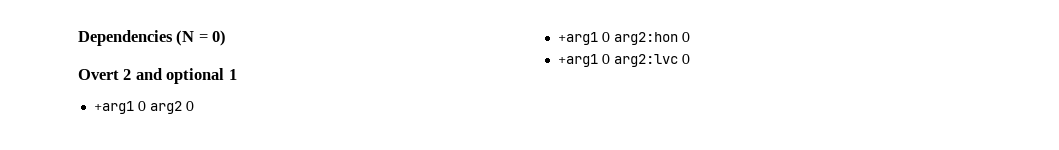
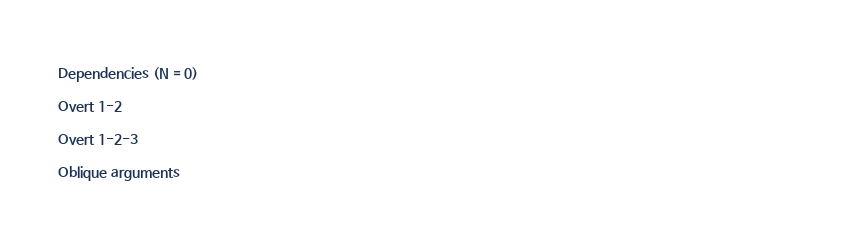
- Overt 2 and optional 1
- +arg1 0 arg2 0
- +arg1 0 arg2:hon 0
- +arg1 0 arg2:lvc 0
+ Overt 1-2
+ Overt 1-2-3
+ Oblique arguments

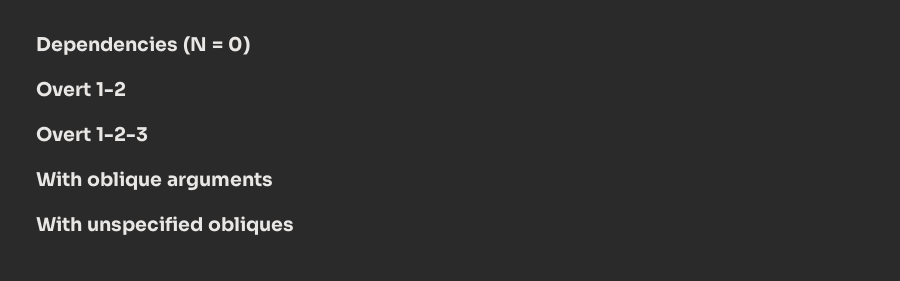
- Oblique arguments
+ With oblique arguments
+ With unspecified obliques

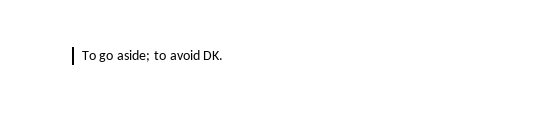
- Dependencies (N = 0)
- Overt 1-2
- Overt 1-2-3
- With oblique arguments
- With unspecified obliques
+ To go aside; to avoid DK.

